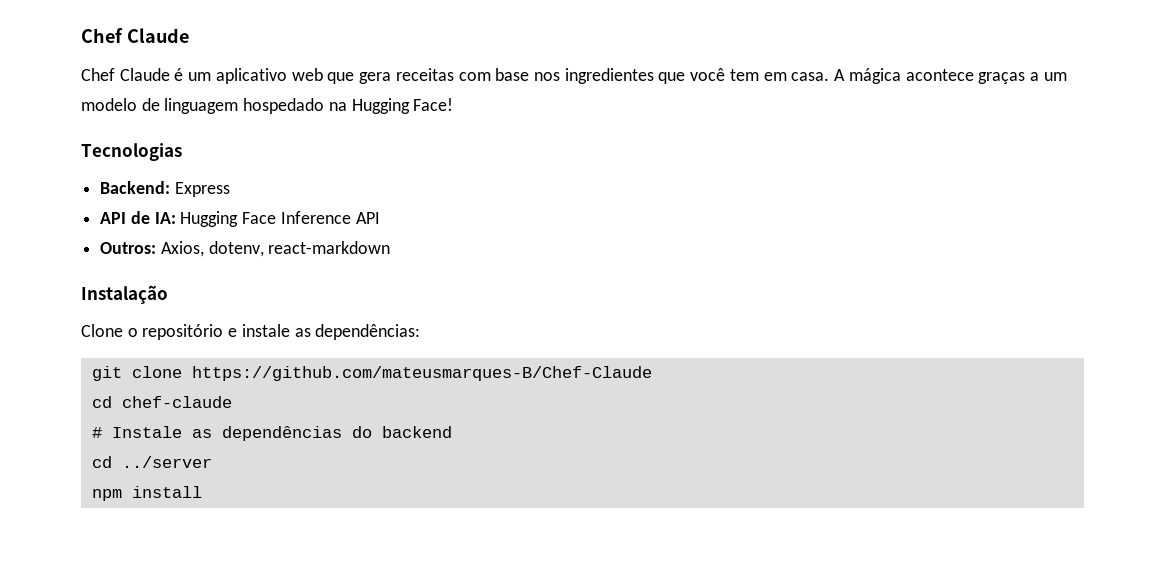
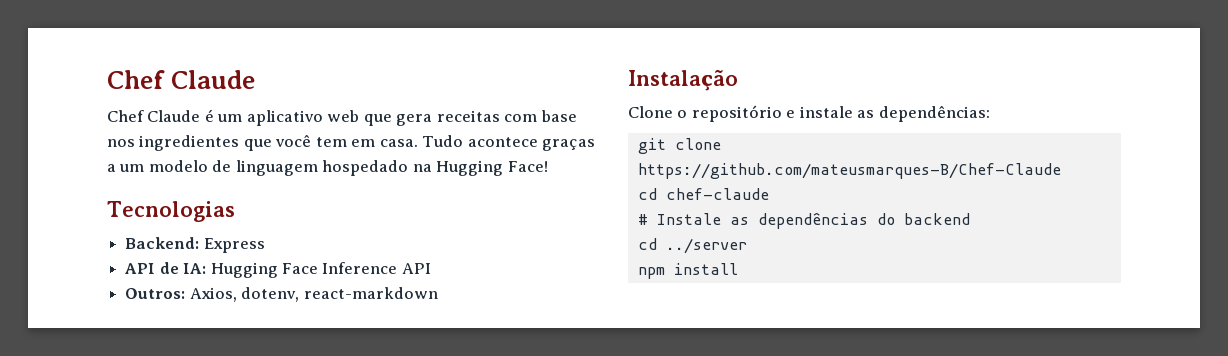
- A mágica acontece graças a um modelo de linguagem hospedado na Hugging Face!
+ Tudo acontece graças a um modelo de linguagem hospedado na Hugging Face!

